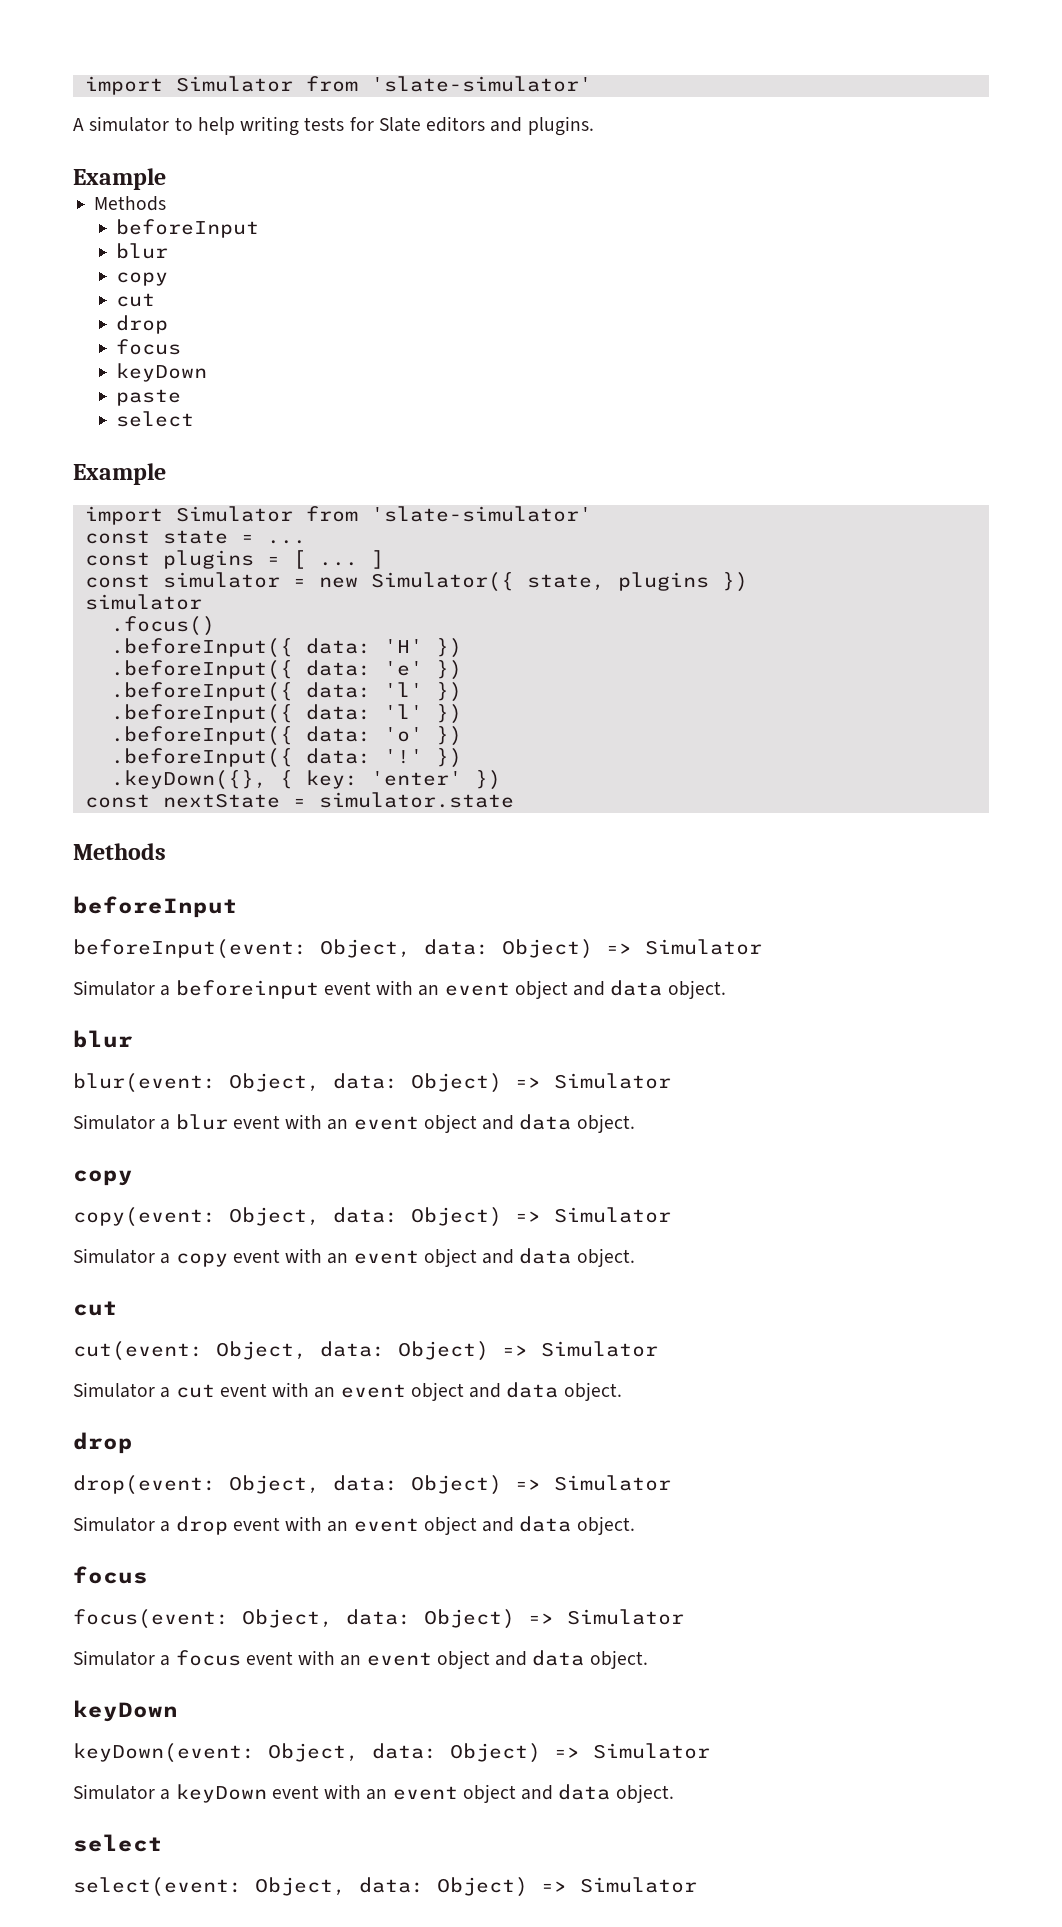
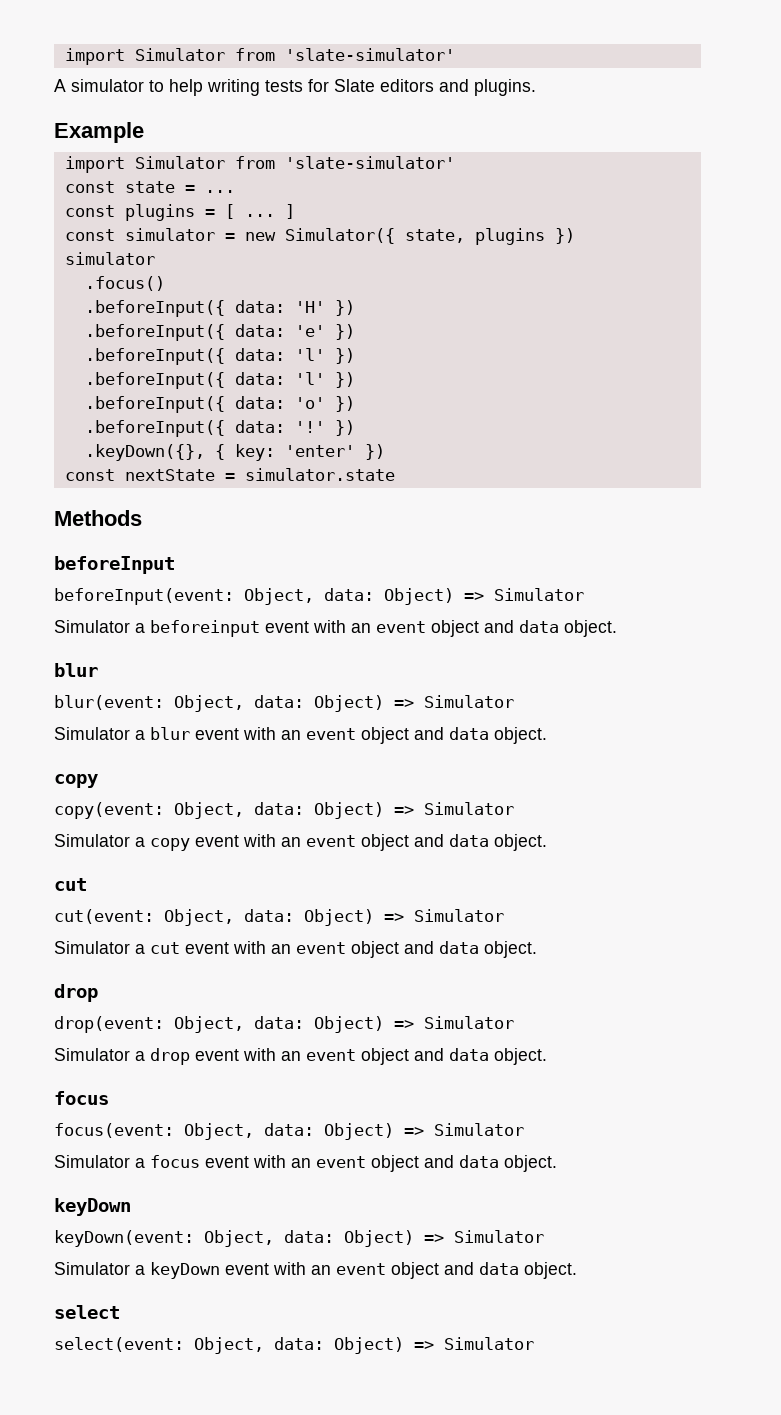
  A simulator to help writing tests for Slate editors and plugins.
- Example
- Methods
- beforeInput
- blur
- copy
- cut
- drop
- focus
- keyDown
- paste
- select

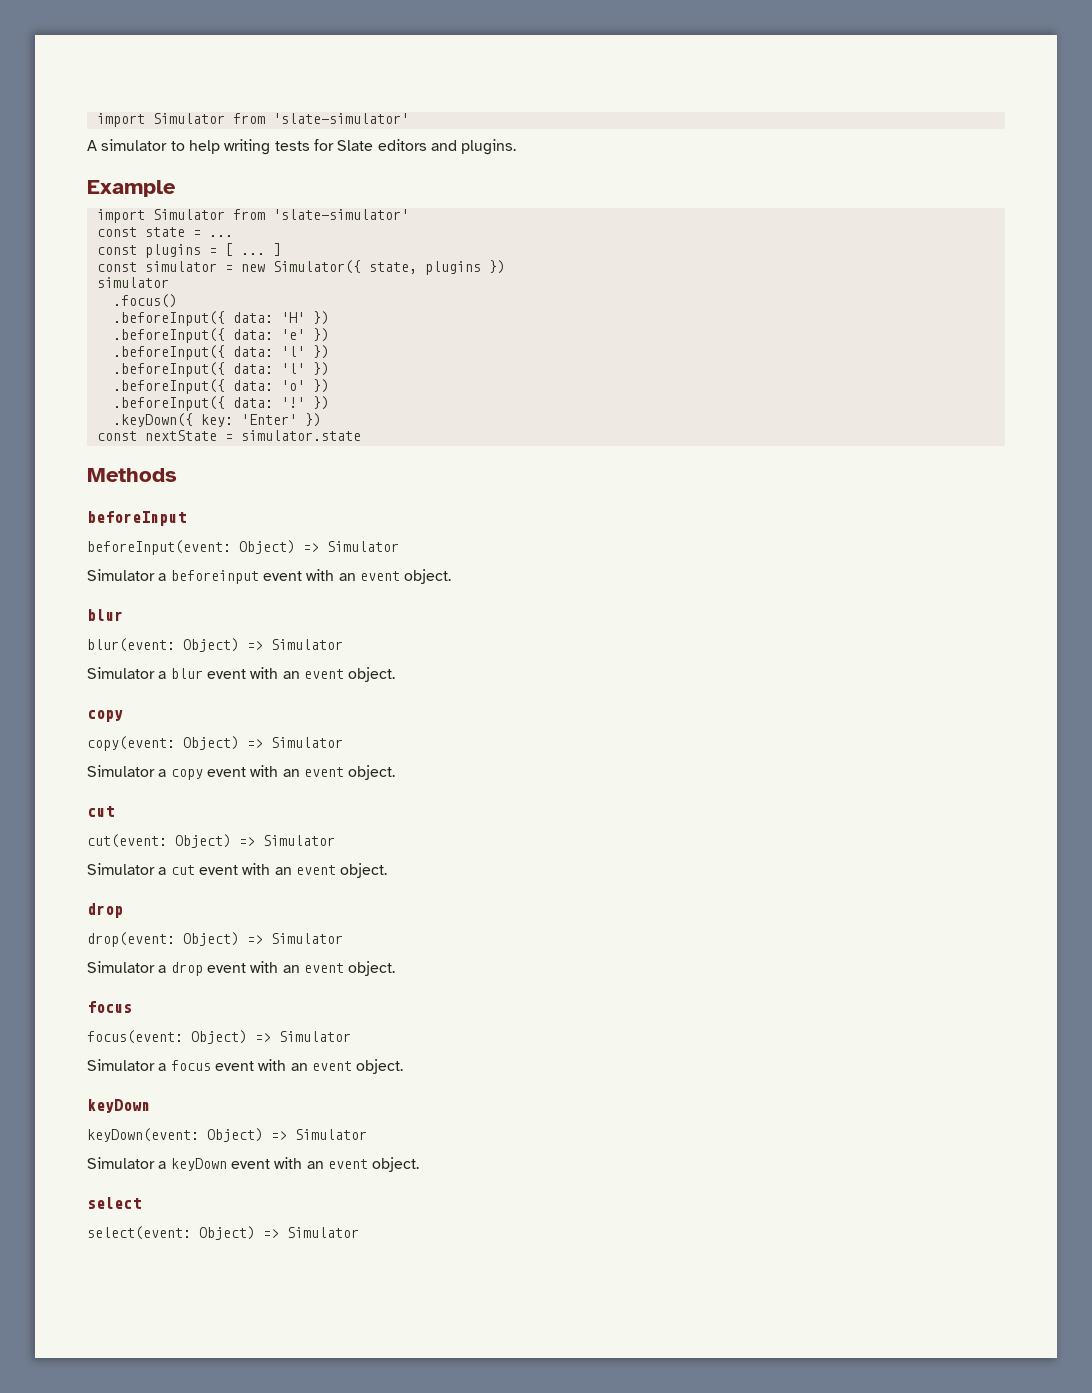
- .keyDown({}, { key: 'enter' })
+ .keyDown({ key: 'Enter' })
- beforeInput(event: Object, data: Object) => Simulator
+ beforeInput(event: Object) => Simulator
- Simulator a beforeinput event with an event object and data object.
+ Simulator a beforeinput event with an event object.
- blur(event: Object, data: Object) => Simulator
+ blur(event: Object) => Simulator
- Simulator a blur event with an event object and data object.
+ Simulator a blur event with an event object.
- copy(event: Object, data: Object) => Simulator
+ copy(event: Object) => Simulator
- Simulator a copy event with an event object and data object.
+ Simulator a copy event with an event object.
- cut(event: Object, data: Object) => Simulator
+ cut(event: Object) => Simulator
- Simulator a cut event with an event object and data object.
+ Simulator a cut event with an event object.
- drop(event: Object, data: Object) => Simulator
+ drop(event: Object) => Simulator
- Simulator a drop event with an event object and data object.
+ Simulator a drop event with an event object.
- focus(event: Object, data: Object) => Simulator
+ focus(event: Object) => Simulator
- Simulator a focus event with an event object and data object.
+ Simulator a focus event with an event object.
- keyDown(event: Object, data: Object) => Simulator
+ keyDown(event: Object) => Simulator
- Simulator a keyDown event with an event object and data object.
+ Simulator a keyDown event with an event object.
- select(event: Object, data: Object) => Simulator
+ select(event: Object) => Simulator

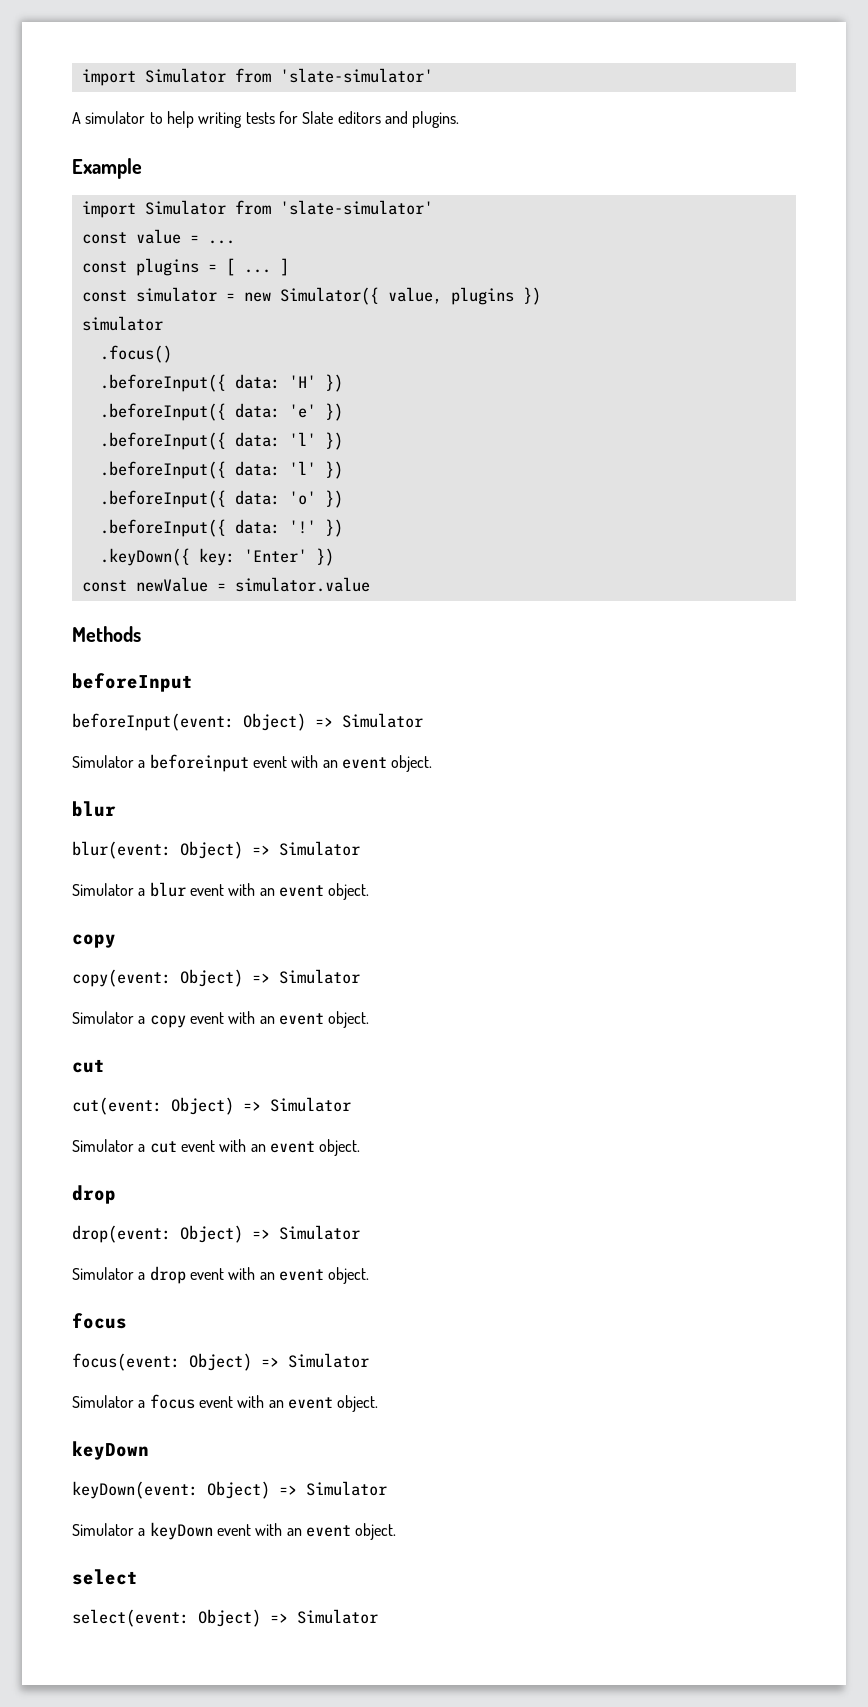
- const state = ...
+ const value = ...
- const simulator = new Simulator({ state, plugins })
+ const simulator = new Simulator({ value, plugins })
- const nextState = simulator.state
+ const newValue = simulator.value

